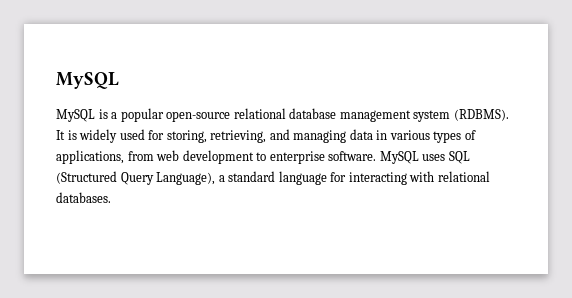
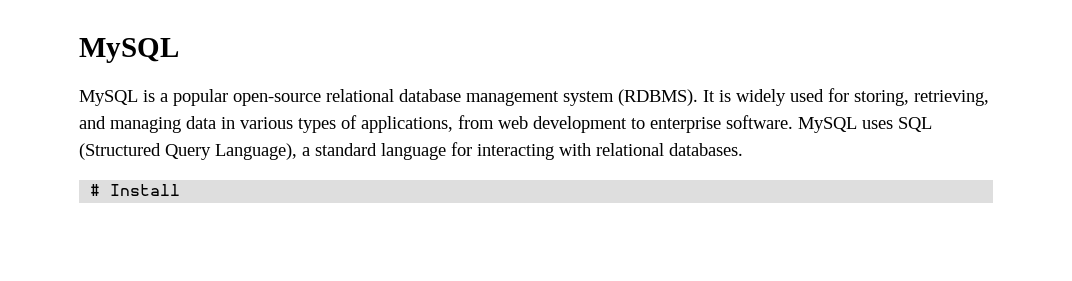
+ # Install

